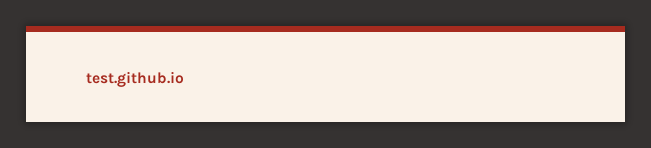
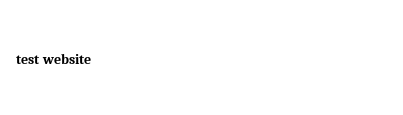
- test.github.io
+ test website

